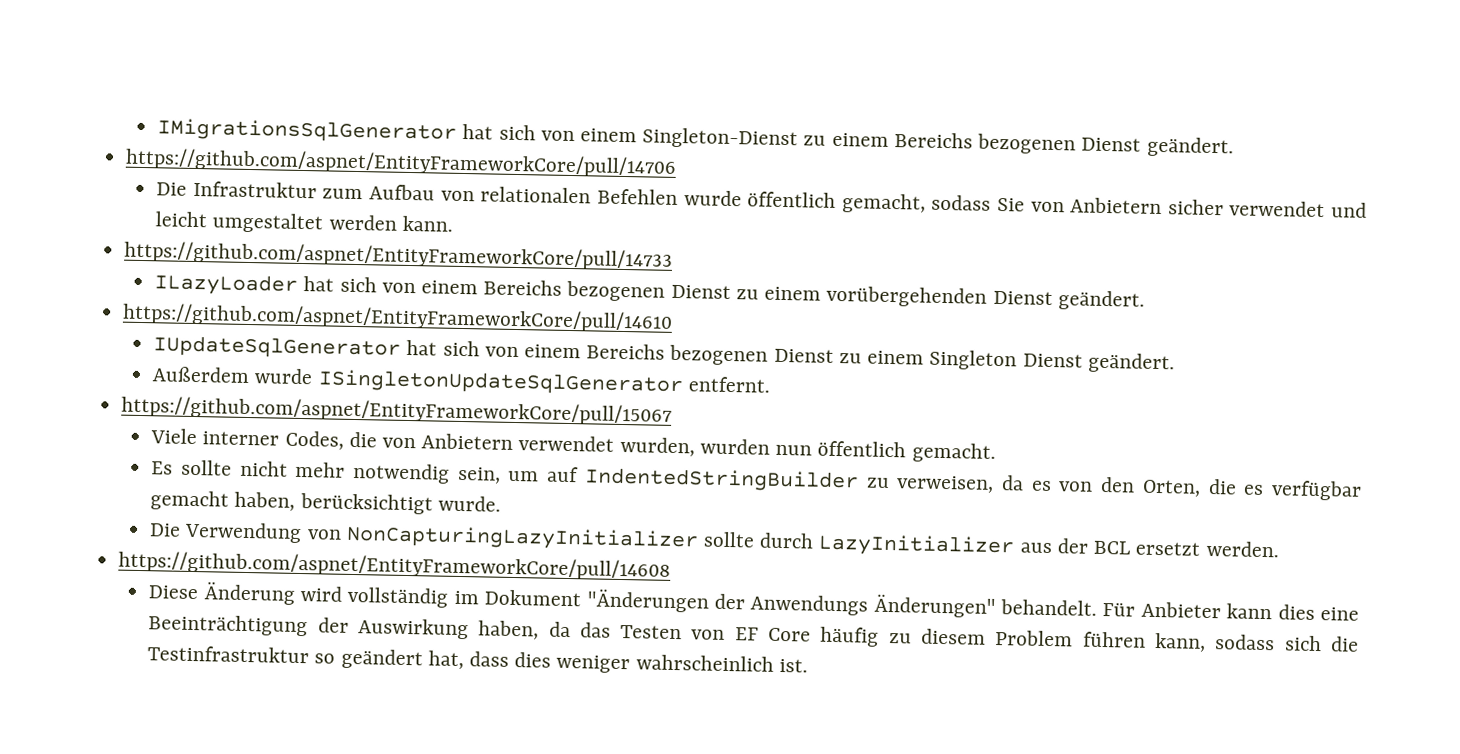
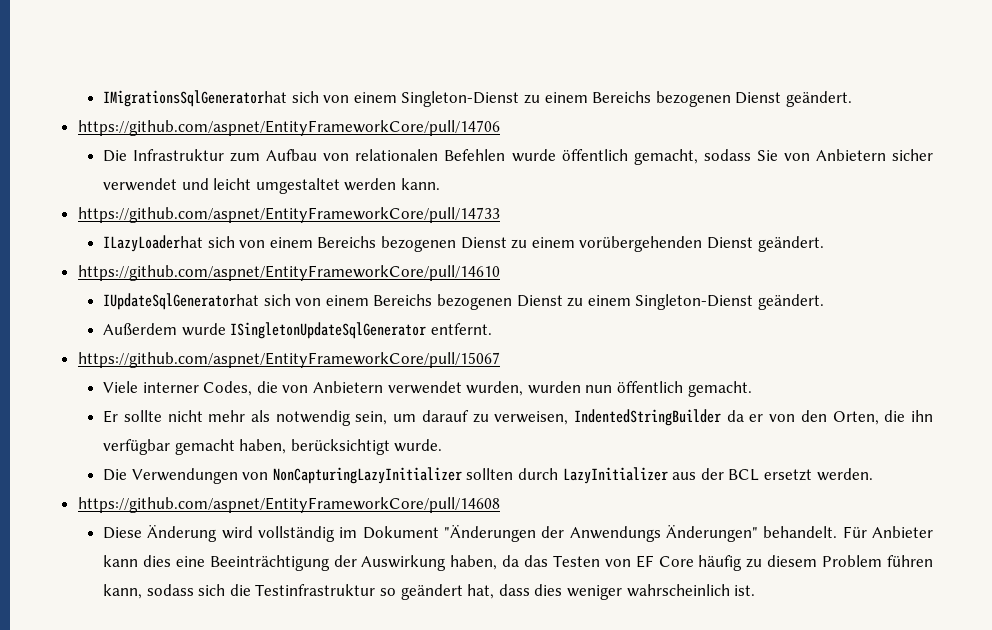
- IMigrationsSqlGenerator hat sich von einem Singleton-Dienst zu einem Bereichs bezogenen Dienst geändert.
+ IMigrationsSqlGeneratorhat sich von einem Singleton-Dienst zu einem Bereichs bezogenen Dienst geändert.
- ILazyLoader hat sich von einem Bereichs bezogenen Dienst zu einem vorübergehenden Dienst geändert.
+ ILazyLoaderhat sich von einem Bereichs bezogenen Dienst zu einem vorübergehenden Dienst geändert.
- IUpdateSqlGenerator hat sich von einem Bereichs bezogenen Dienst zu einem Singleton Dienst geändert.
+ IUpdateSqlGeneratorhat sich von einem Bereichs bezogenen Dienst zu einem Singleton-Dienst geändert.
- Es sollte nicht mehr notwendig sein, um auf IndentedStringBuilder zu verweisen, da es von den Orten, die es verfügbar gemacht haben, berücksichtigt wurde.
+ Er sollte nicht mehr als notwendig sein, um darauf zu verweisen, IndentedStringBuilder da er von den Orten, die ihn verfügbar gemacht haben, berücksichtigt wurde.
- Die Verwendung von NonCapturingLazyInitializer sollte durch LazyInitializer aus der BCL ersetzt werden.
+ Die Verwendungen von NonCapturingLazyInitializer sollten durch LazyInitializer aus der BCL ersetzt werden.

